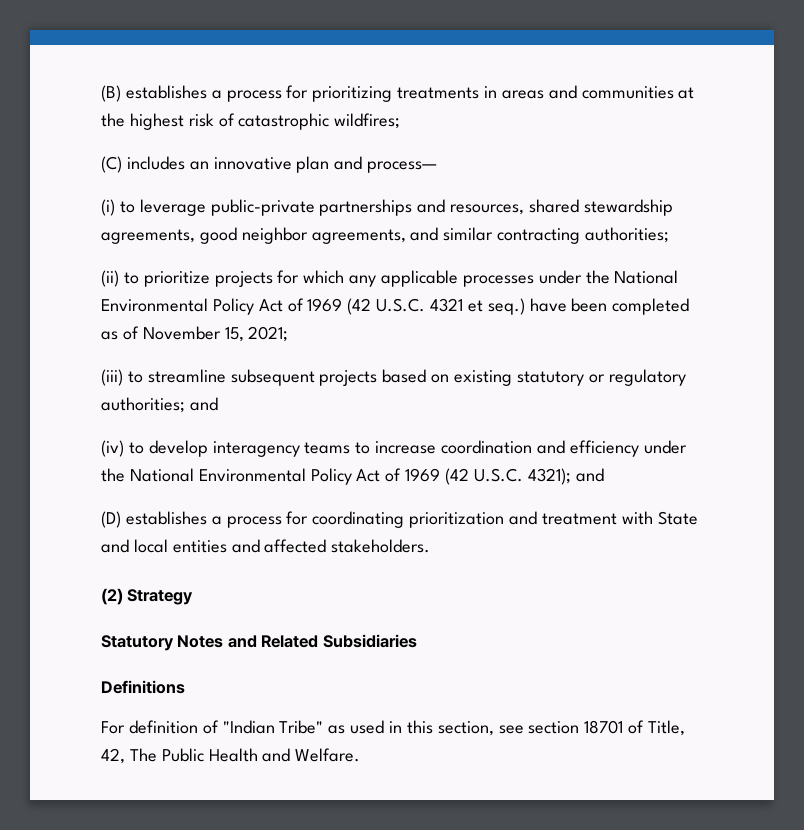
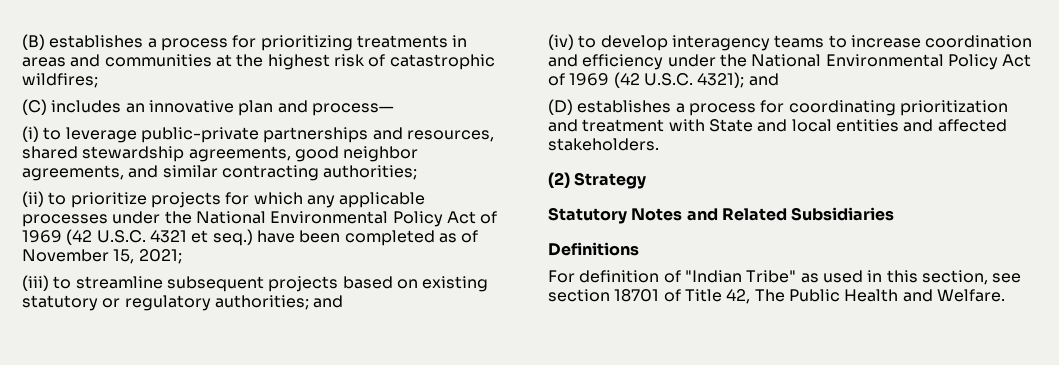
- For definition of "Indian Tribe" as used in this section, see section 18701 of Title, 42, The Public Health and Welfare.
+ For definition of "Indian Tribe" as used in this section, see section 18701 of Title 42, The Public Health and Welfare.

